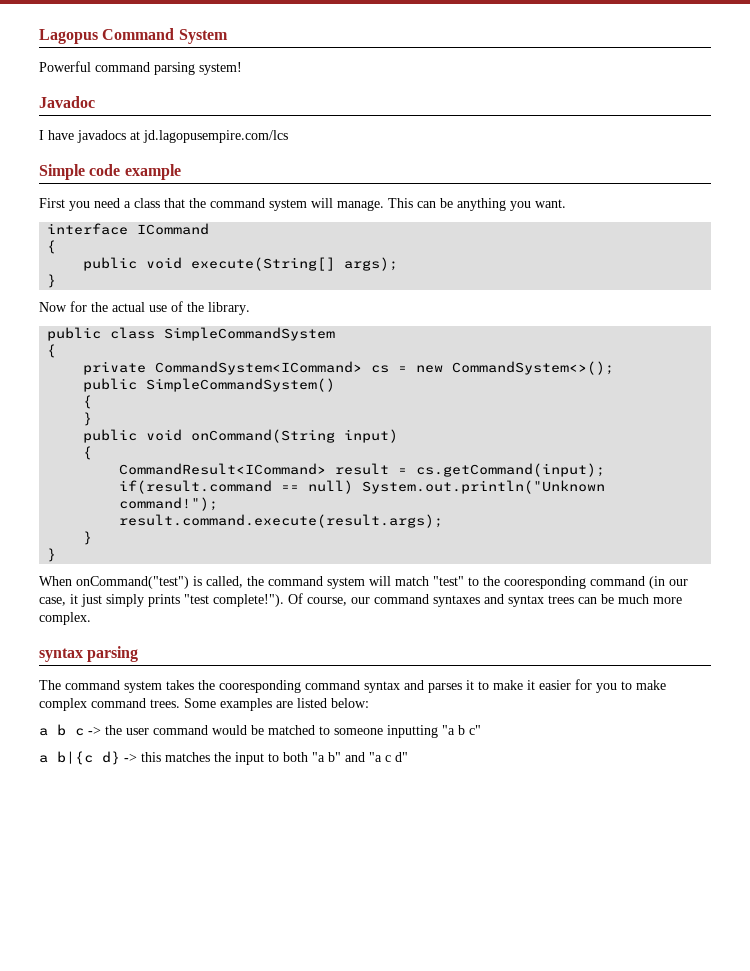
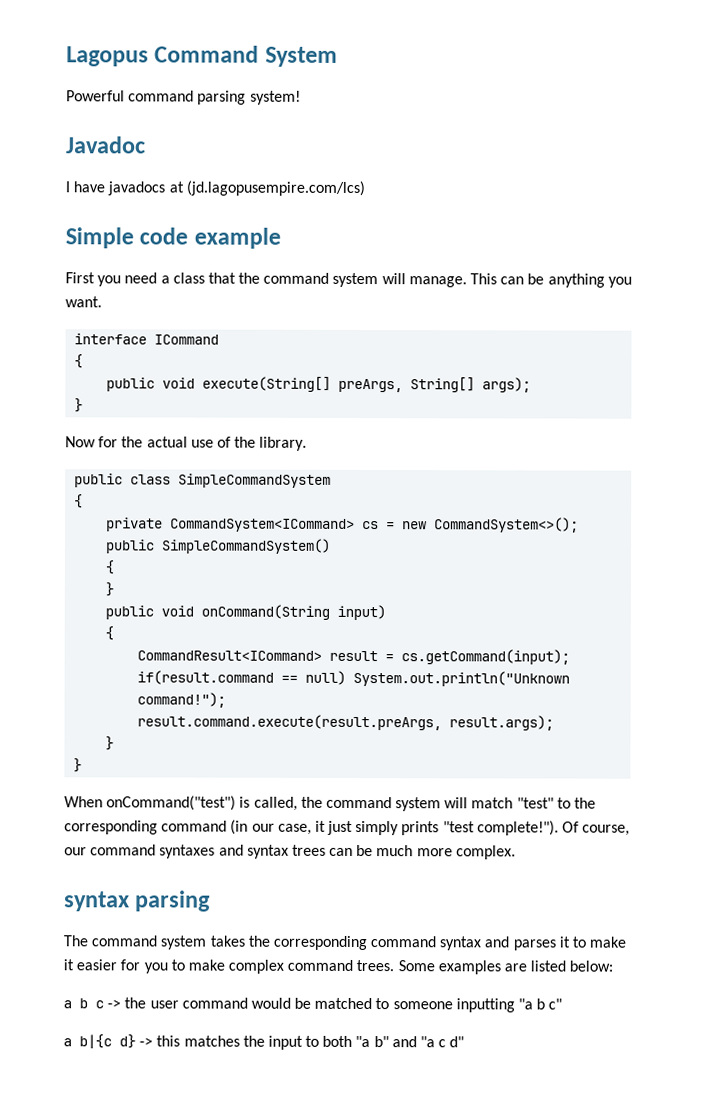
- I have javadocs at jd.lagopusempire.com/lcs
+ I have javadocs at (jd.lagopusempire.com/lcs)
- public void execute(String[] args);
+ public void execute(String[] preArgs, String[] args);
- result.command.execute(result.args);
+ result.command.execute(result.preArgs, result.args);
- When onCommand("test") is called, the command system will match "test" to the cooresponding command (in our case, it just simply prints "test complete!").
+ When onCommand("test") is called, the command system will match "test" to the corresponding command (in our case, it just simply prints "test complete!").
- The command system takes the cooresponding command syntax and parses it to make it easier for you to make complex command trees.
+ The command system takes the corresponding command syntax and parses it to make it easier for you to make complex command trees.

